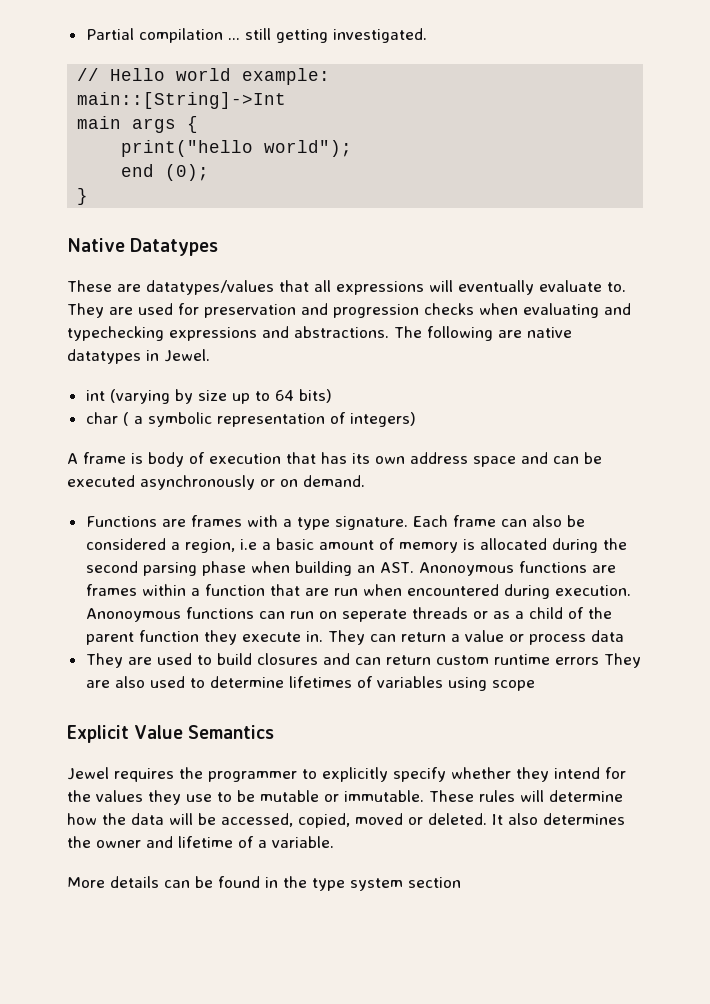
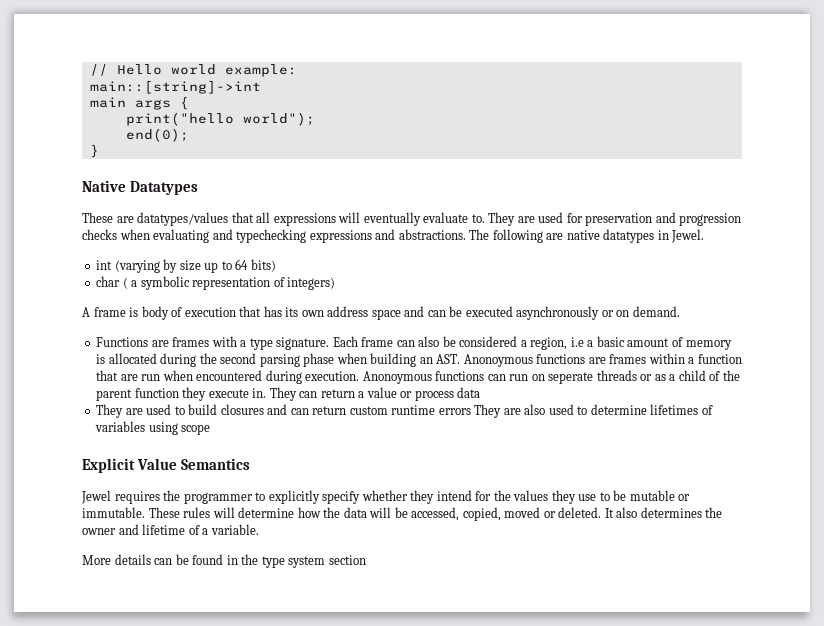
- Partial compilation ... still getting investigated.
- main::[String]->Int
+ main::[string]->int
- end (0);
+ end(0);

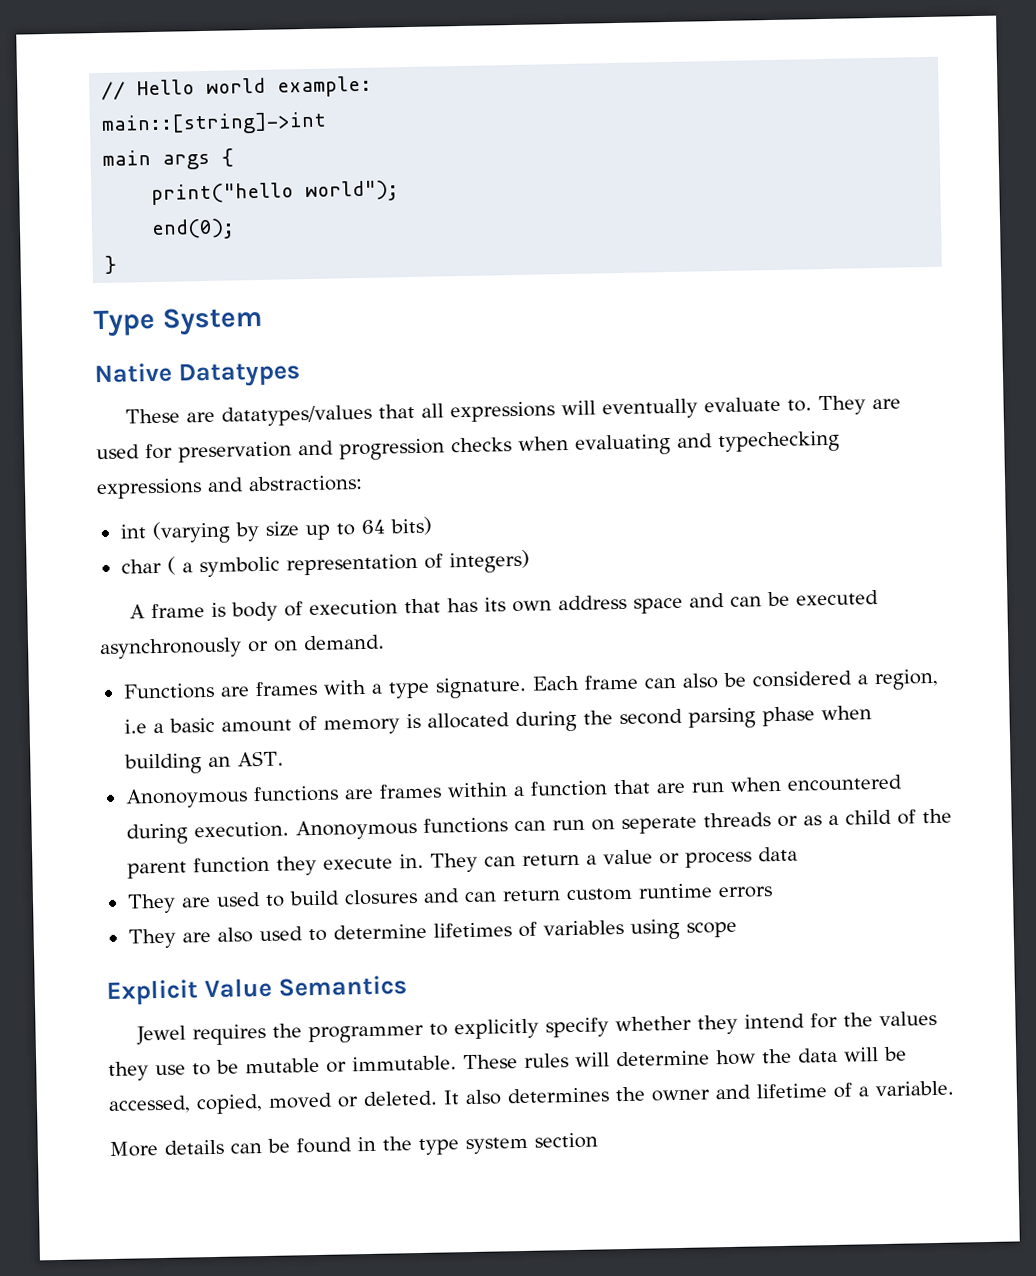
+ Type System
- They are used for preservation and progression checks when evaluating and typechecking expressions and abstractions. The following are native datatypes in Jewel.
+ They are used for preservation and progression checks when evaluating and typechecking expressions and abstractions:
- Each frame can also be considered a region, i.e a basic amount of memory is allocated during the second parsing phase when building an AST. Anonoymous functions are frames within a function that are run when encountered during execution.
+ Each frame can also be considered a region, i.e a basic amount of memory is allocated during the second parsing phase when building an AST.
+ Anonoymous functions are frames within a function that are run when encountered during execution.
- They are used to build closures and can return custom runtime errors They are also used to determine lifetimes of variables using scope
+ They are used to build closures and can return custom runtime errors
+ They are also used to determine lifetimes of variables using scope

